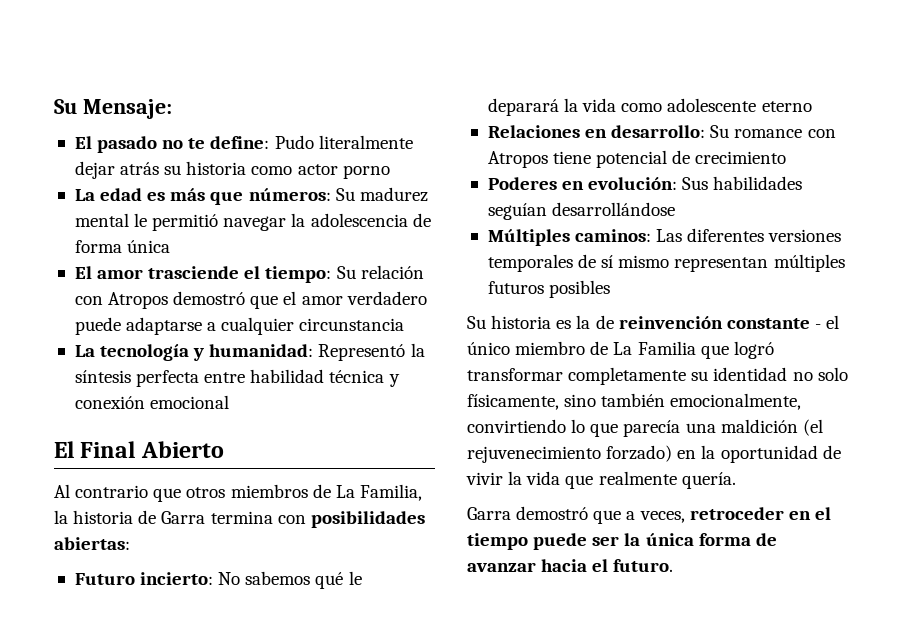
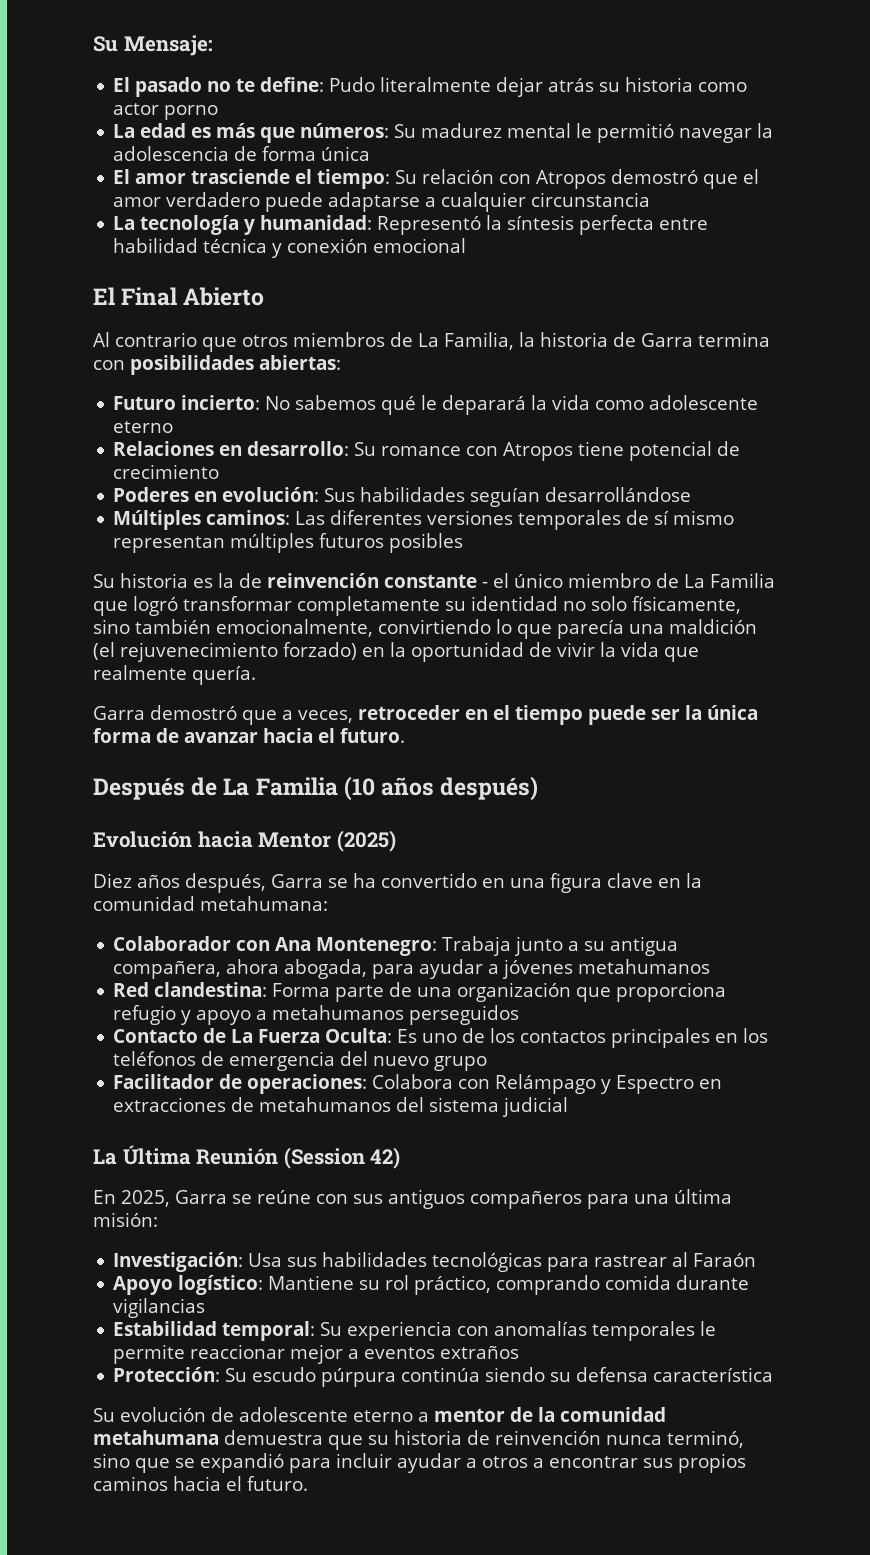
+ Después de La Familia (10 años después)
+ Evolución hacia Mentor (2025)
+ Diez años después, Garra se ha convertido en una figura clave en la comunidad metahumana:
+ Colaborador con Ana Montenegro: Trabaja junto a su antigua compañera, ahora abogada, para ayudar a jóvenes metahumanos
+ Red clandestina: Forma parte de una organización que proporciona refugio y apoyo a metahumanos perseguidos
+ Contacto de La Fuerza Oculta: Es uno de los contactos principales en los teléfonos de emergencia del nuevo grupo
+ Facilitador de operaciones: Colabora con Relámpago y Espectro en extracciones de metahumanos del sistema judicial
+ La Última Reunión (Session 42)
+ En 2025, Garra se reúne con sus antiguos compañeros para una última misión:
+ Investigación: Usa sus habilidades tecnológicas para rastrear al Faraón
+ Apoyo logístico: Mantiene su rol práctico, comprando comida durante vigilancias
+ Estabilidad temporal: Su experiencia con anomalías temporales le permite reaccionar mejor a eventos extraños
+ Protección: Su escudo púrpura continúa siendo su defensa característica
+ Su evolución de adolescente eterno a mentor de la comunidad metahumana demuestra que su historia de reinvención nunca terminó, sino que se expandió para incluir ayudar a otros a encontrar sus propios caminos hacia el futuro.

